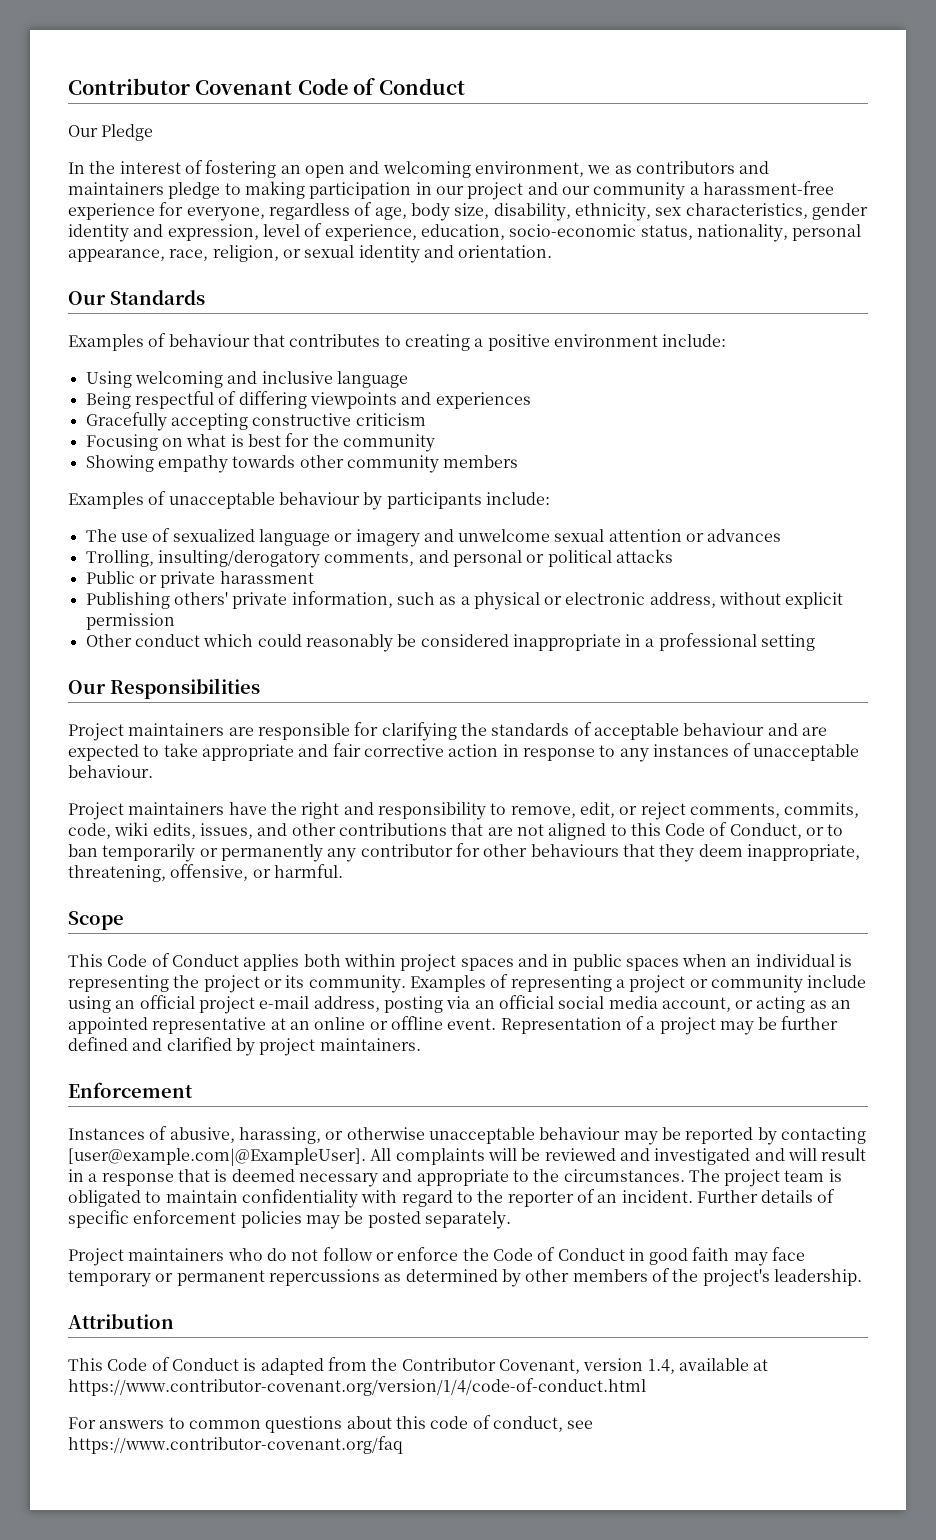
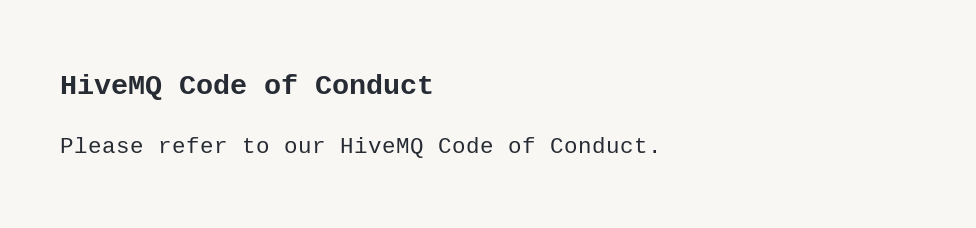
- Contributor Covenant Code of Conduct
+ HiveMQ Code of Conduct
- Our Pledge
- In the interest of fostering an open and welcoming environment, we as contributors and maintainers pledge to making participation in our project and our community a harassment-free experience for everyone, regardless of age, body size, disability, ethnicity, sex characteristics, gender identity and expression, level of experience, education, socio-economic status, nationality, personal appearance, race, religion, or sexual identity and orientation.
- Our Standards
- Examples of behaviour that contributes to creating a positive environment include:
- Using welcoming and inclusive language
- Being respectful of differing viewpoints and experiences
- Gracefully accepting constructive criticism
- Focusing on what is best for the community
- Showing empathy towards other community members
- Examples of unacceptable behaviour by participants include:
- The use of sexualized language or imagery and unwelcome sexual attention or advances
- Trolling, insulting/derogatory comments, and personal or political attacks
- Public or private harassment
- Publishing others' private information, such as a physical or electronic address, without explicit permission
- Other conduct which could reasonably be considered inappropriate in a professional setting
- Our Responsibilities
- Project maintainers are responsible for clarifying the standards of acceptable behaviour and are expected to take appropriate and fair corrective action in response to any instances of unacceptable behaviour.
- Project maintainers have the right and responsibility to remove, edit, or reject comments, commits, code, wiki edits, issues, and other contributions that are not aligned to this Code of Conduct, or to ban temporarily or permanently any contributor for other behaviours that they deem inappropriate, threatening, offensive, or harmful.
- Scope
- This Code of Conduct applies both within project spaces and in public spaces when an individual is representing the project or its community. Examples of representing a project or community include using an official project e-mail address, posting via an official social media account, or acting as an appointed representative at an online or offline event. Representation of a project may be further defined and clarified by project maintainers.
- Enforcement
- Instances of abusive, harassing, or otherwise unacceptable behaviour may be reported by contacting [user@example.com|@ExampleUser]. All complaints will be reviewed and investigated and will result in a response that is deemed necessary and appropriate to the circumstances. The project team is obligated to maintain confidentiality with regard to the reporter of an incident. Further details of specific enforcement policies may be posted separately.
- Project maintainers who do not follow or enforce the Code of Conduct in good faith may face temporary or permanent repercussions as determined by other members of the project's leadership.
- Attribution
- This Code of Conduct is adapted from the Contributor Covenant, version 1.4, available at https://www.contributor-covenant.org/version/1/4/code-of-conduct.html
- For answers to common questions about this code of conduct, see https://www.contributor-covenant.org/faq
+ Please refer to our HiveMQ Code of Conduct.

